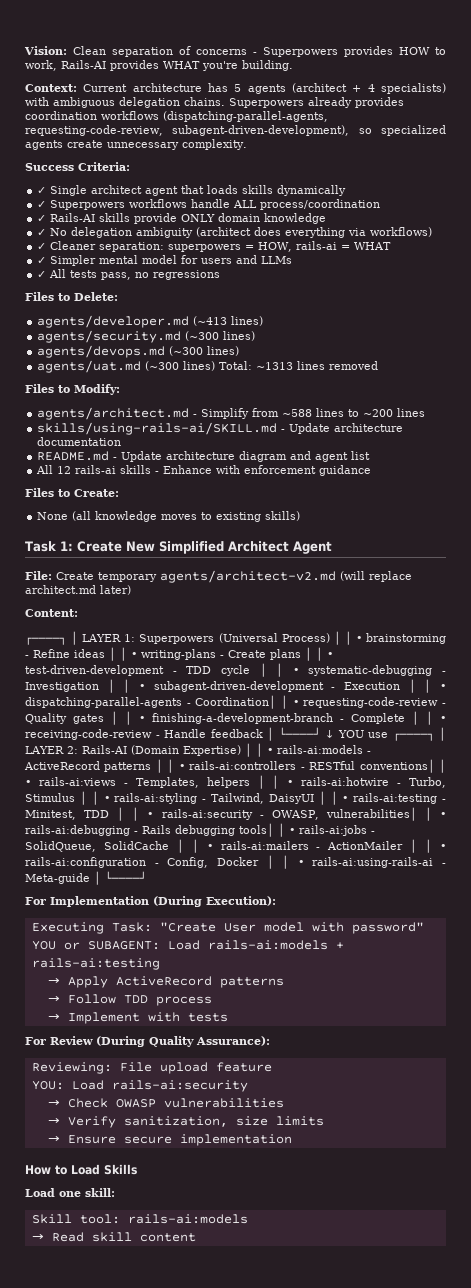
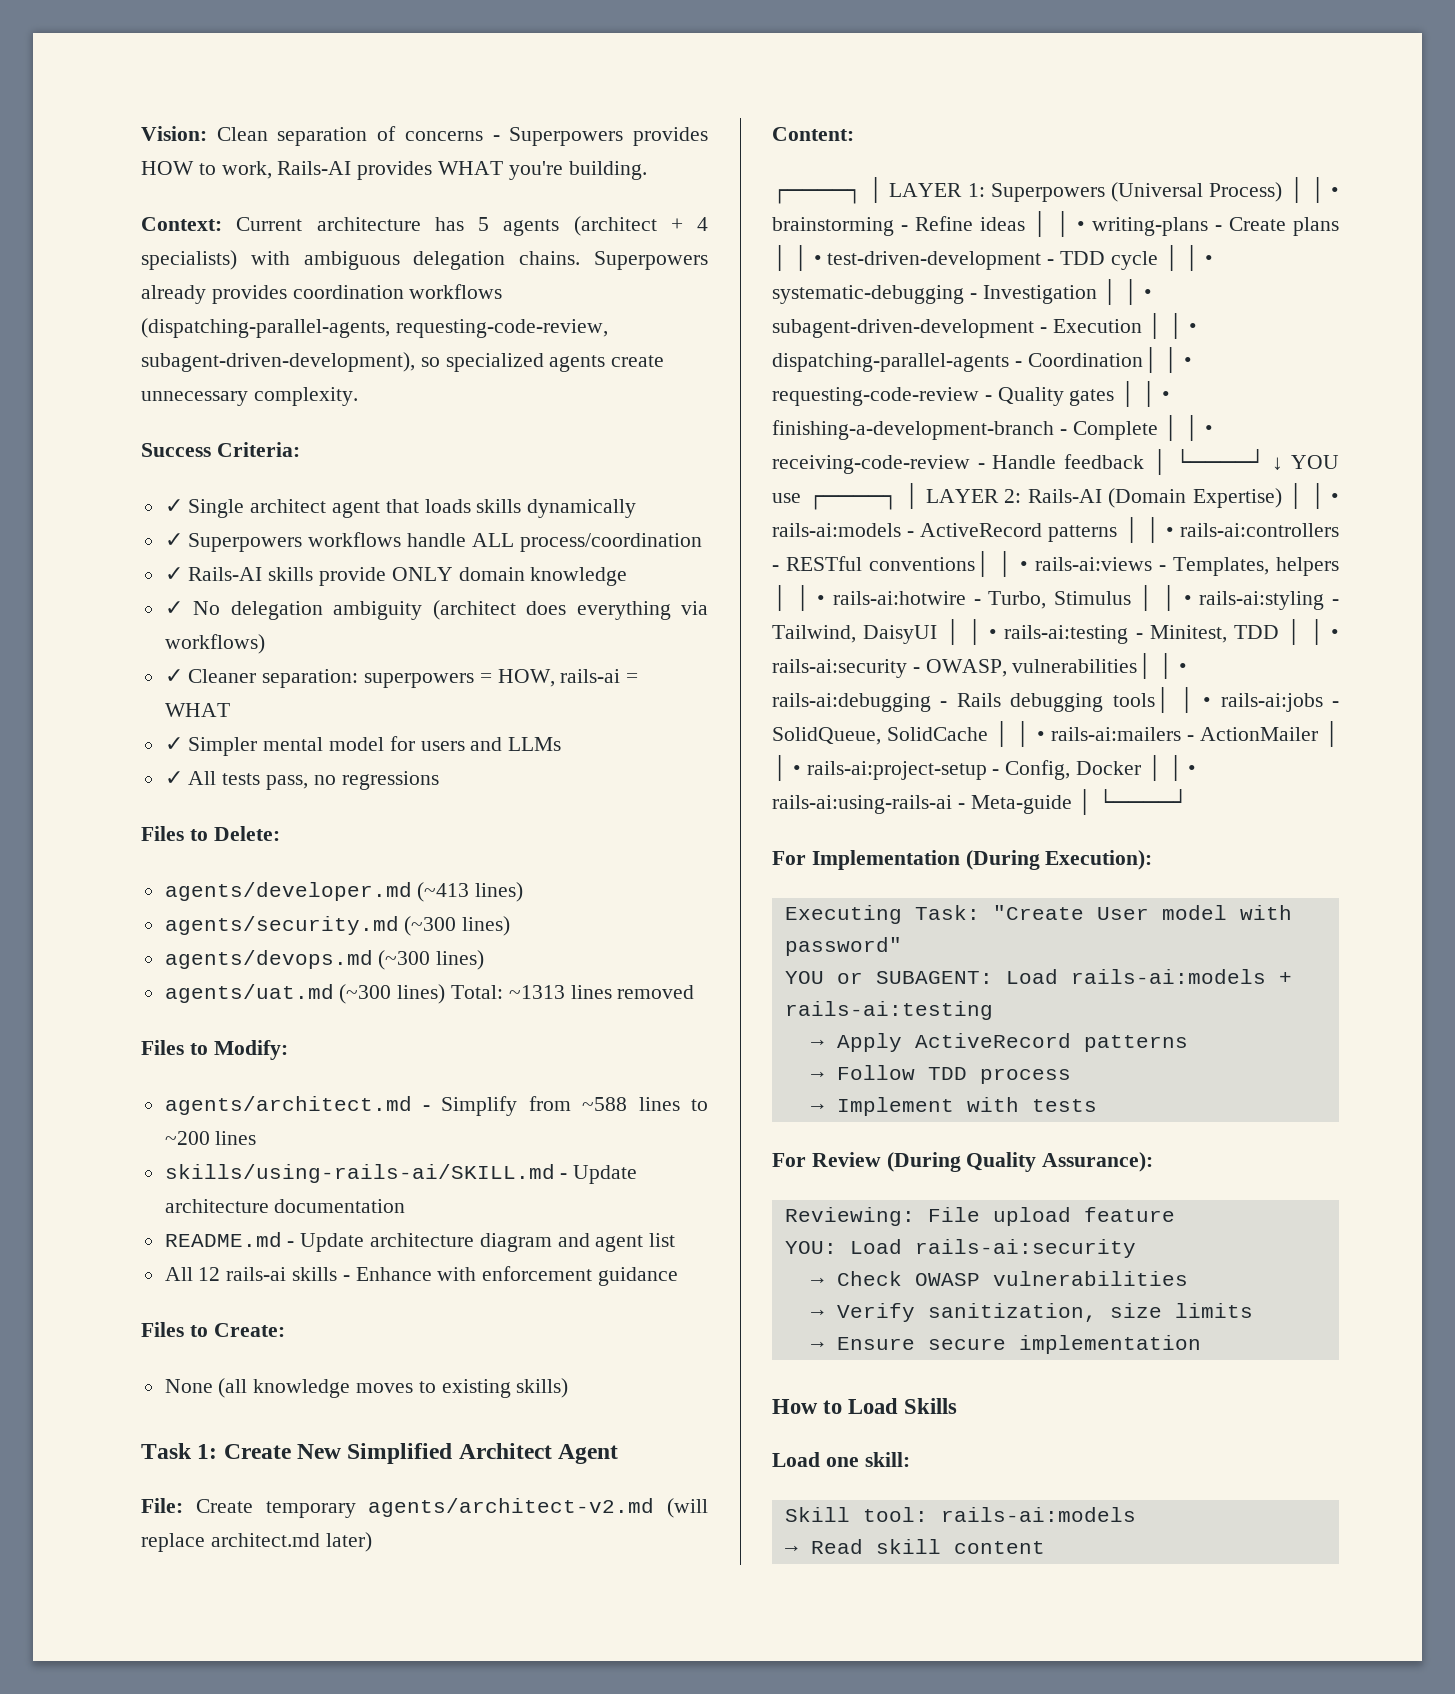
- Rails-AI (Domain Expertise) │ │ • rails-ai:models - ActiveRecord patterns │ │ • rails-ai:controllers - RESTful conventions│ │ • rails-ai:views - Templates, helpers │ │ • rails-ai:hotwire - Turbo, Stimulus │ │ • rails-ai:styling - Tailwind, DaisyUI │ │ • rails-ai:testing - Minitest, TDD │ │ • rails-ai:security - OWASP, vulnerabilities│ │ • rails-ai:debugging - Rails debugging tools│ │ • rails-ai:jobs - SolidQueue, SolidCache │ │ • rails-ai:mailers - ActionMailer │ │ • rails-ai:configuration - Config, Docker │ │ • rails-ai:using-rails-ai - Meta-guide │ └────┘
+ Rails-AI (Domain Expertise) │ │ • rails-ai:models - ActiveRecord patterns │ │ • rails-ai:controllers - RESTful conventions│ │ • rails-ai:views - Templates, helpers │ │ • rails-ai:hotwire - Turbo, Stimulus │ │ • rails-ai:styling - Tailwind, DaisyUI │ │ • rails-ai:testing - Minitest, TDD │ │ • rails-ai:security - OWASP, vulnerabilities│ │ • rails-ai:debugging - Rails debugging tools│ │ • rails-ai:jobs - SolidQueue, SolidCache │ │ • rails-ai:mailers - ActionMailer │ │ • rails-ai:project-setup - Config, Docker │ │ • rails-ai:using-rails-ai - Meta-guide │ └────┘

